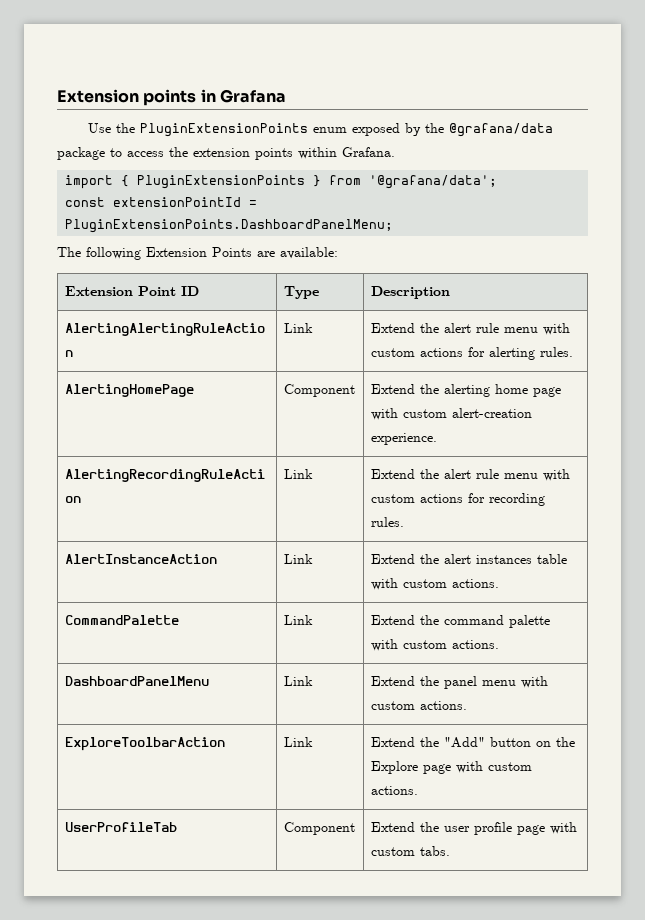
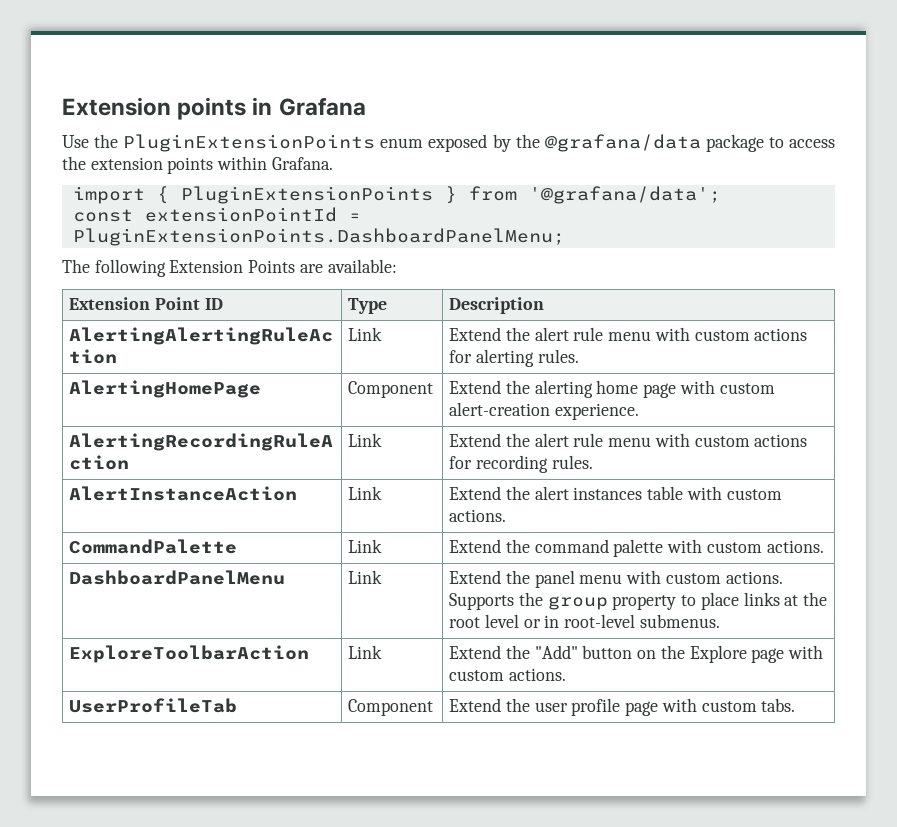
- DashboardPanelMenu | Link | Extend the panel menu with custom actions.
+ DashboardPanelMenu | Link | Extend the panel menu with custom actions. Supports the group property to place links at the root level or in root-level submenus.

